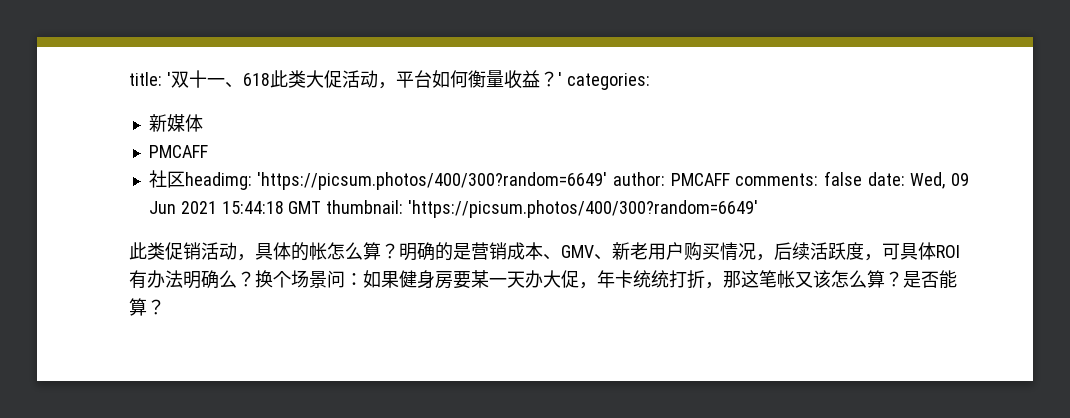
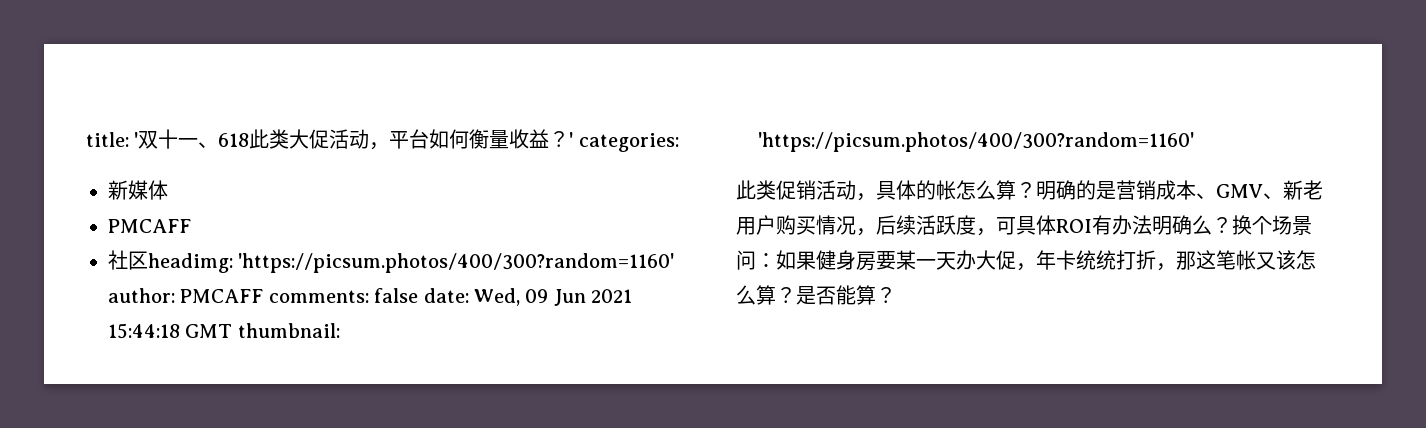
- 社区headimg: 'https://picsum.photos/400/300?random=6649' author: PMCAFF comments: false date: Wed, 09 Jun 2021 15:44:18 GMT thumbnail: 'https://picsum.photos/400/300?random=6649'
+ 社区headimg: 'https://picsum.photos/400/300?random=1160' author: PMCAFF comments: false date: Wed, 09 Jun 2021 15:44:18 GMT thumbnail: 'https://picsum.photos/400/300?random=1160'

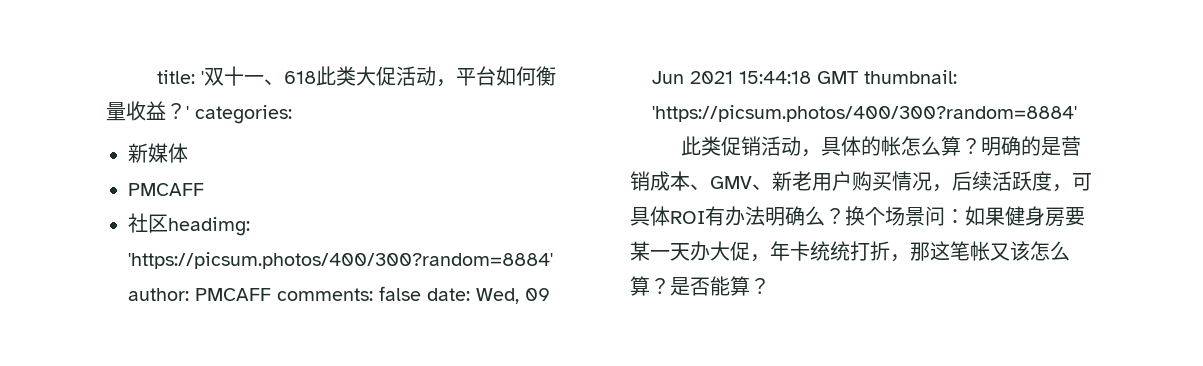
- 社区headimg: 'https://picsum.photos/400/300?random=1160' author: PMCAFF comments: false date: Wed, 09 Jun 2021 15:44:18 GMT thumbnail: 'https://picsum.photos/400/300?random=1160'
+ 社区headimg: 'https://picsum.photos/400/300?random=8884' author: PMCAFF comments: false date: Wed, 09 Jun 2021 15:44:18 GMT thumbnail: 'https://picsum.photos/400/300?random=8884'

